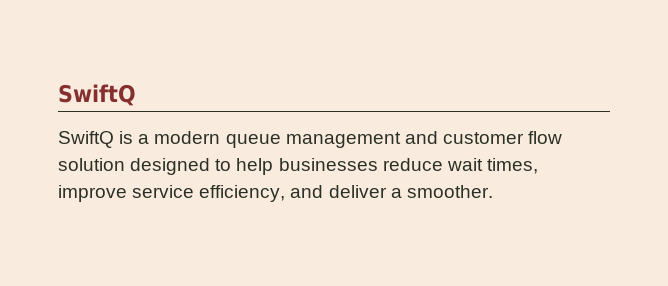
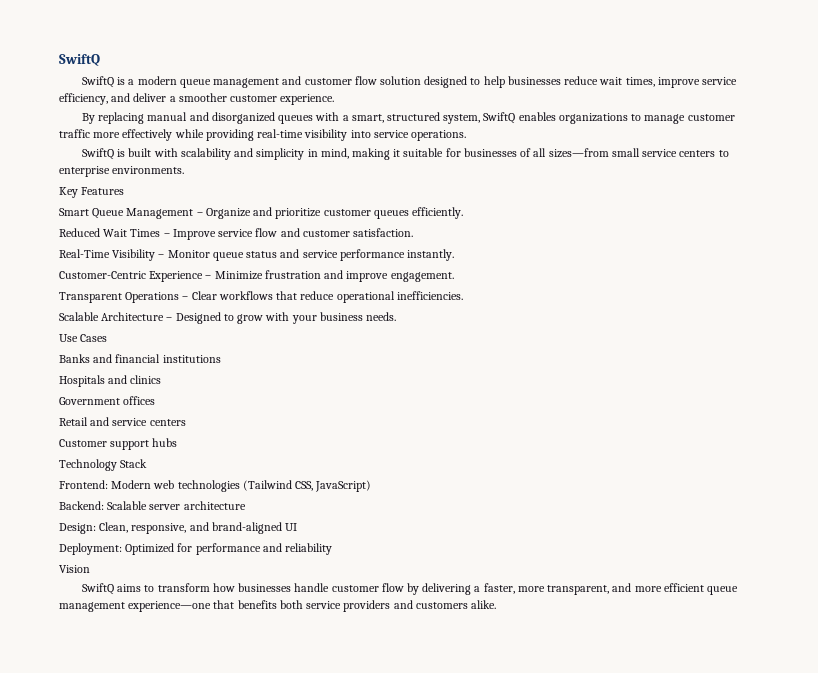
- SwiftQ is a modern queue management and customer flow solution designed to help businesses reduce wait times, improve service efficiency, and deliver a smoother.
+ SwiftQ is a modern queue management and customer flow solution designed to help businesses reduce wait times, improve service efficiency, and deliver a smoother customer experience.
+ By replacing manual and disorganized queues with a smart, structured system, SwiftQ enables organizations to manage customer traffic more effectively while providing real-time visibility into service operations.
+ SwiftQ is built with scalability and simplicity in mind, making it suitable for businesses of all sizes—from small service centers to enterprise environments.
+ Key Features
+ Smart Queue Management – Organize and prioritize customer queues efficiently.
+ Reduced Wait Times – Improve service flow and customer satisfaction.
+ Real-Time Visibility – Monitor queue status and service performance instantly.
+ Customer-Centric Experience – Minimize frustration and improve engagement.
+ Transparent Operations – Clear workflows that reduce operational inefficiencies.
+ Scalable Architecture – Designed to grow with your business needs.
+ Use Cases
+ Banks and financial institutions
+ Hospitals and clinics
+ Government offices
+ Retail and service centers
+ Customer support hubs
+ Technology Stack
+ Frontend: Modern web technologies (Tailwind CSS, JavaScript)
+ Backend: Scalable server architecture
+ Design: Clean, responsive, and brand-aligned UI
+ Deployment: Optimized for performance and reliability
+ Vision
+ SwiftQ aims to transform how businesses handle customer flow by delivering a faster, more transparent, and more efficient queue management experience—one that benefits both service providers and customers alike.

